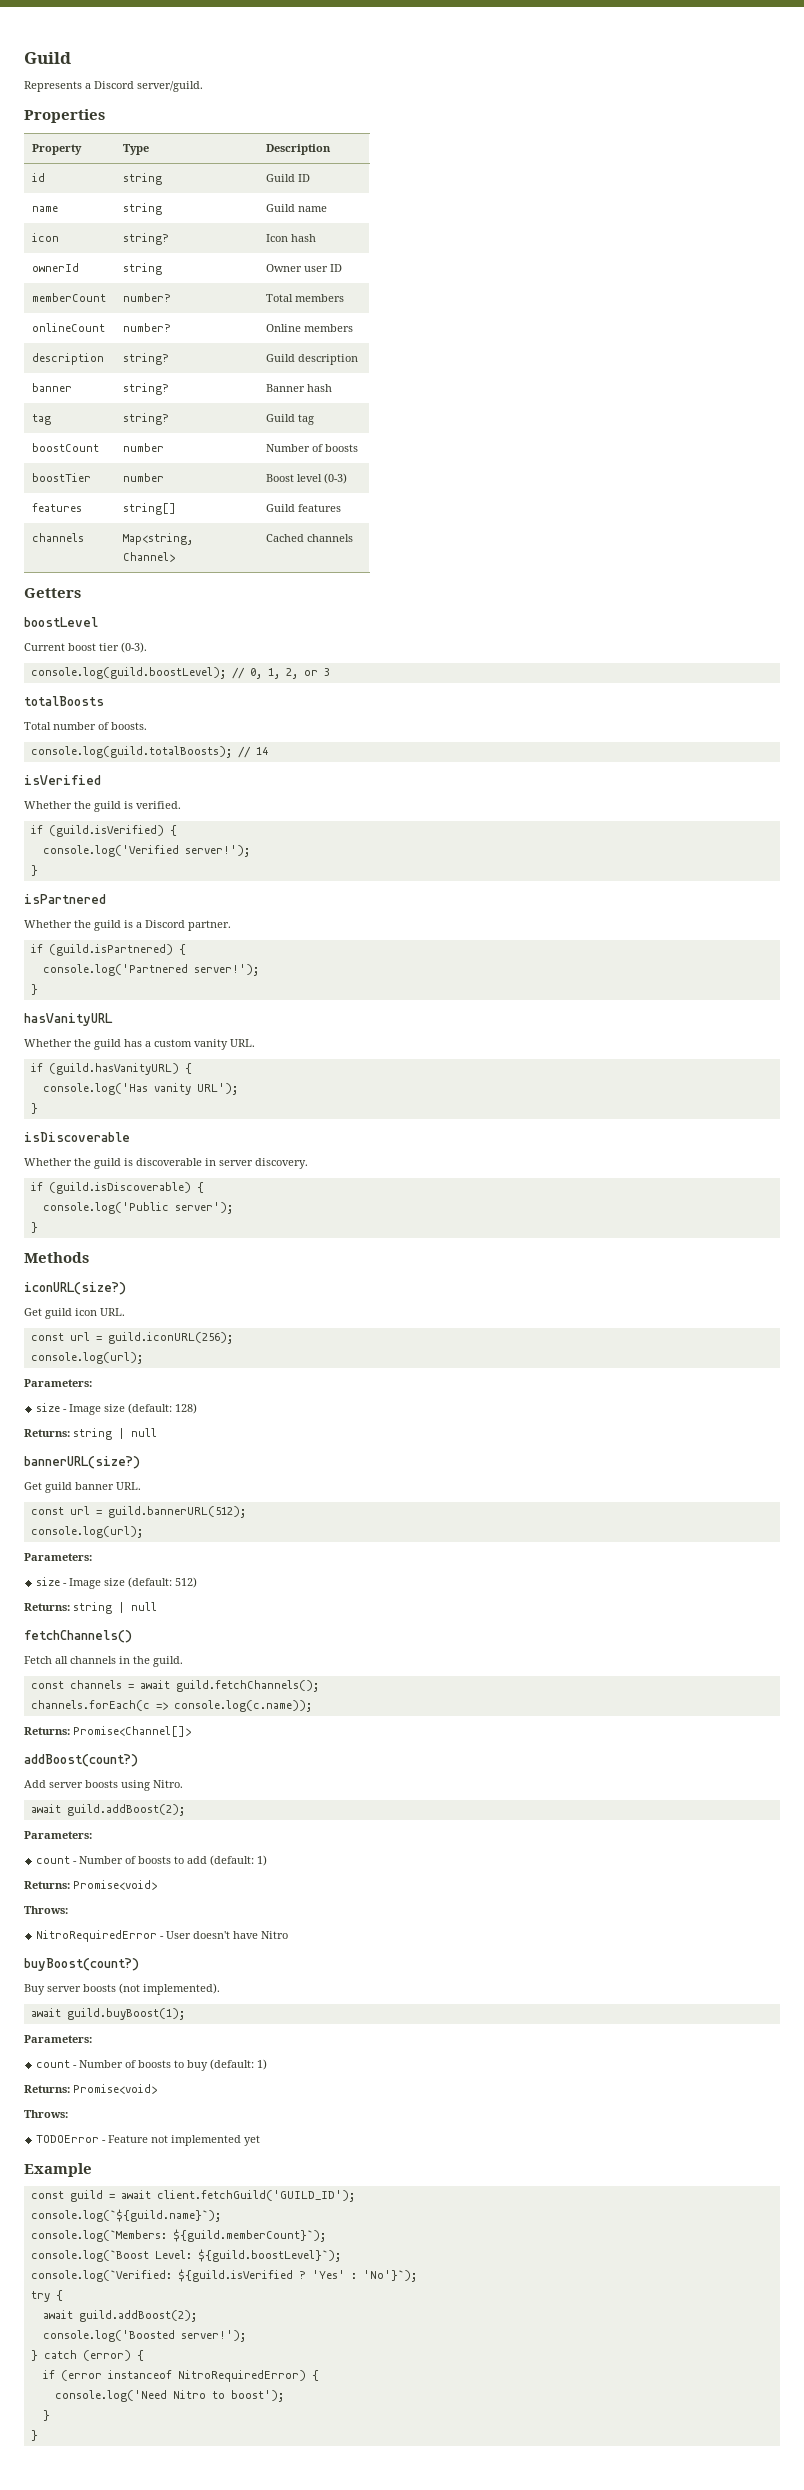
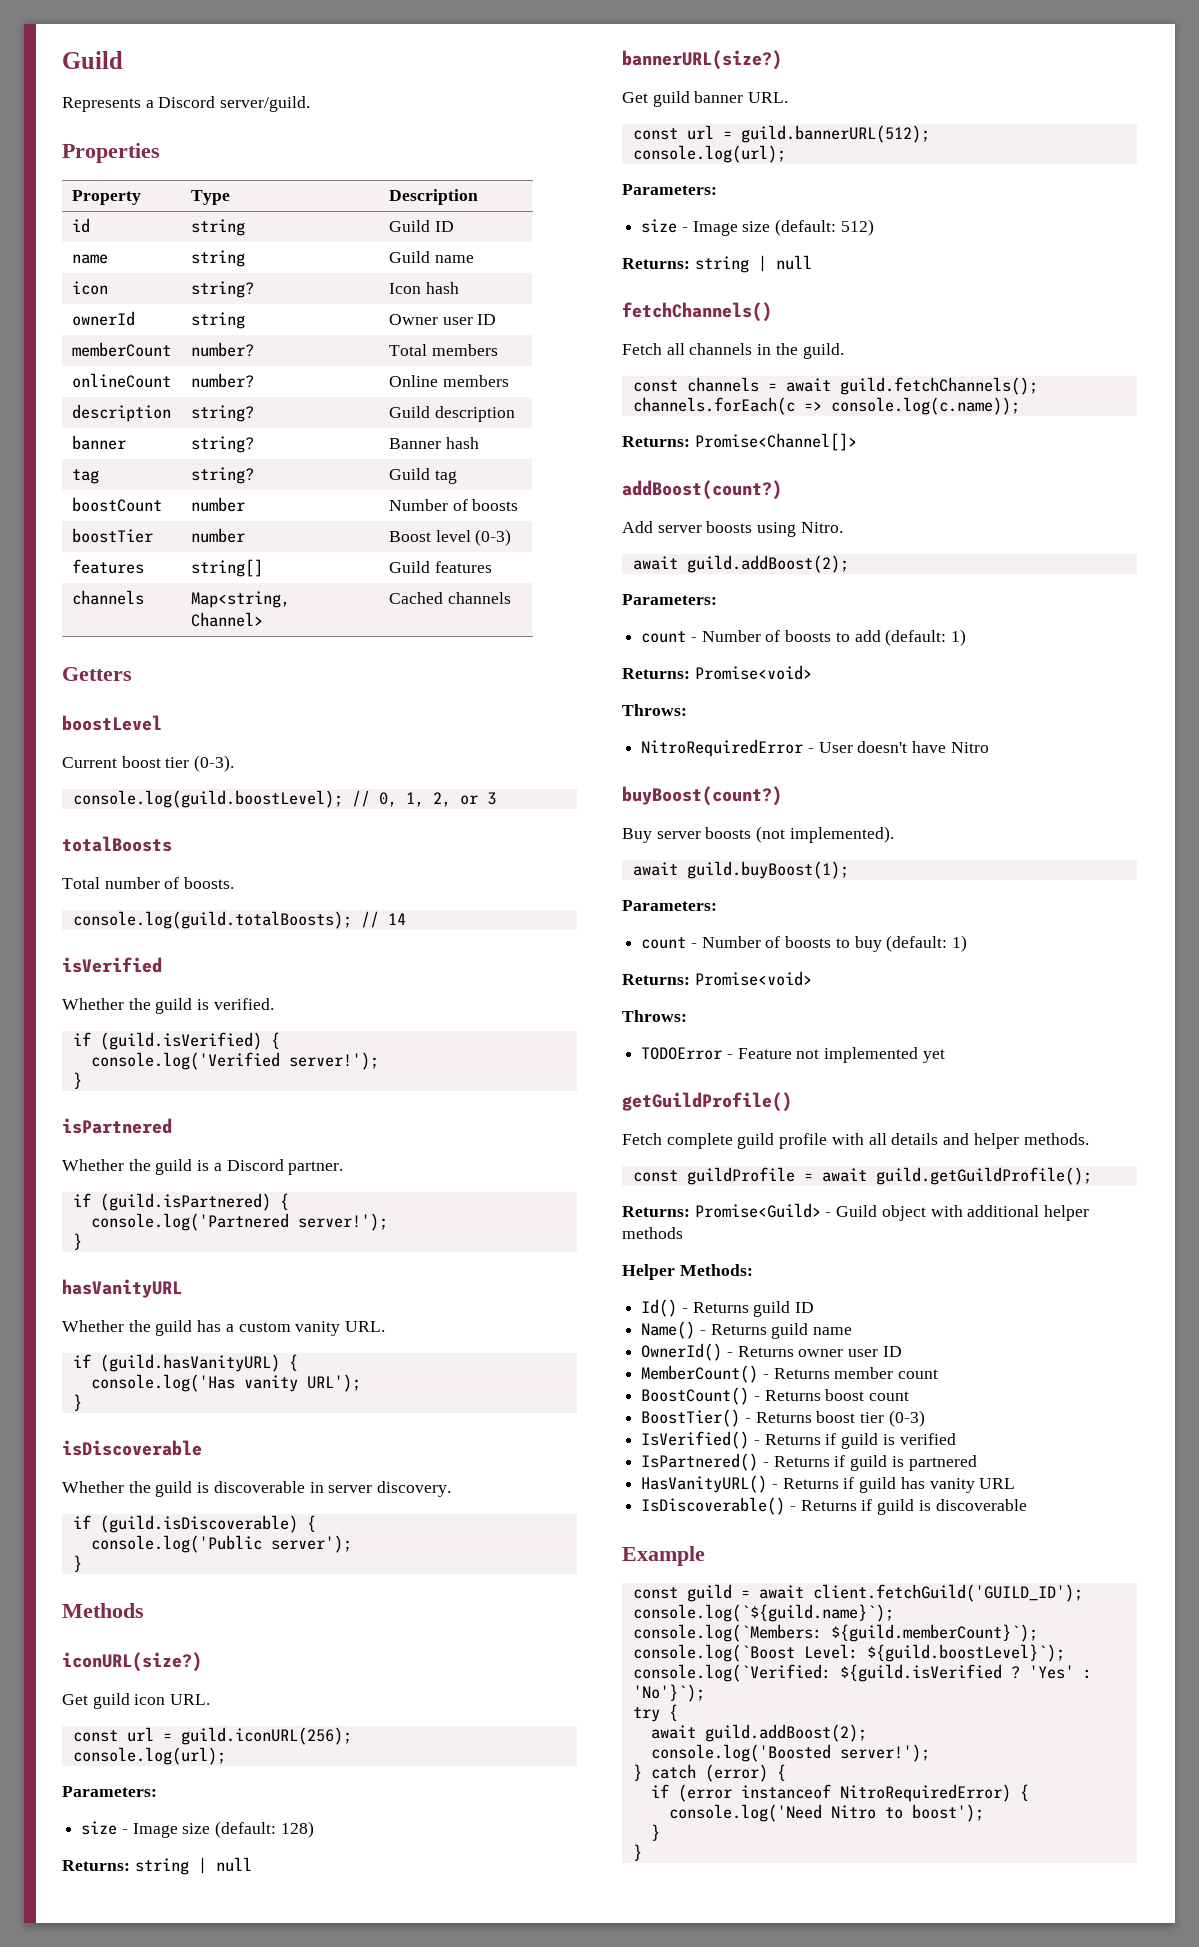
+ getGuildProfile()
+ Fetch complete guild profile with all details and helper methods.
+ const guildProfile = await guild.getGuildProfile();
+ Returns: Promise<Guild> - Guild object with additional helper methods
+ Helper Methods:
+ Id() - Returns guild ID
+ Name() - Returns guild name
+ OwnerId() - Returns owner user ID
+ MemberCount() - Returns member count
+ BoostCount() - Returns boost count
+ BoostTier() - Returns boost tier (0-3)
+ IsVerified() - Returns if guild is verified
+ IsPartnered() - Returns if guild is partnered
+ HasVanityURL() - Returns if guild has vanity URL
+ IsDiscoverable() - Returns if guild is discoverable

